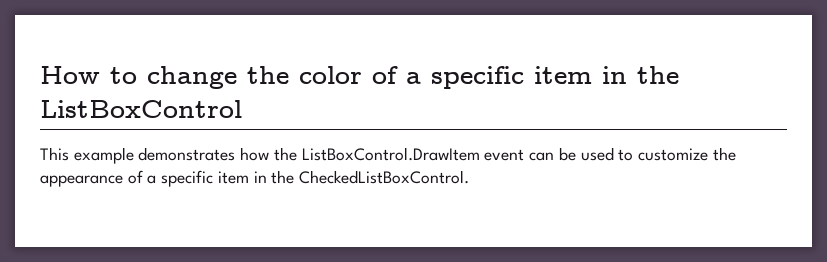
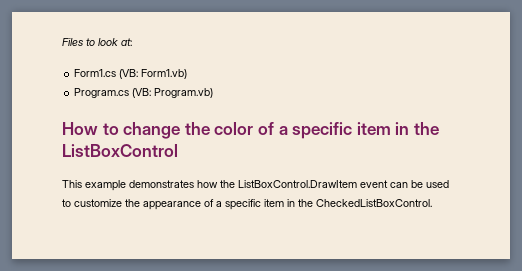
+ Files to look at:
+ Form1.cs (VB: Form1.vb)
+ Program.cs (VB: Program.vb)

